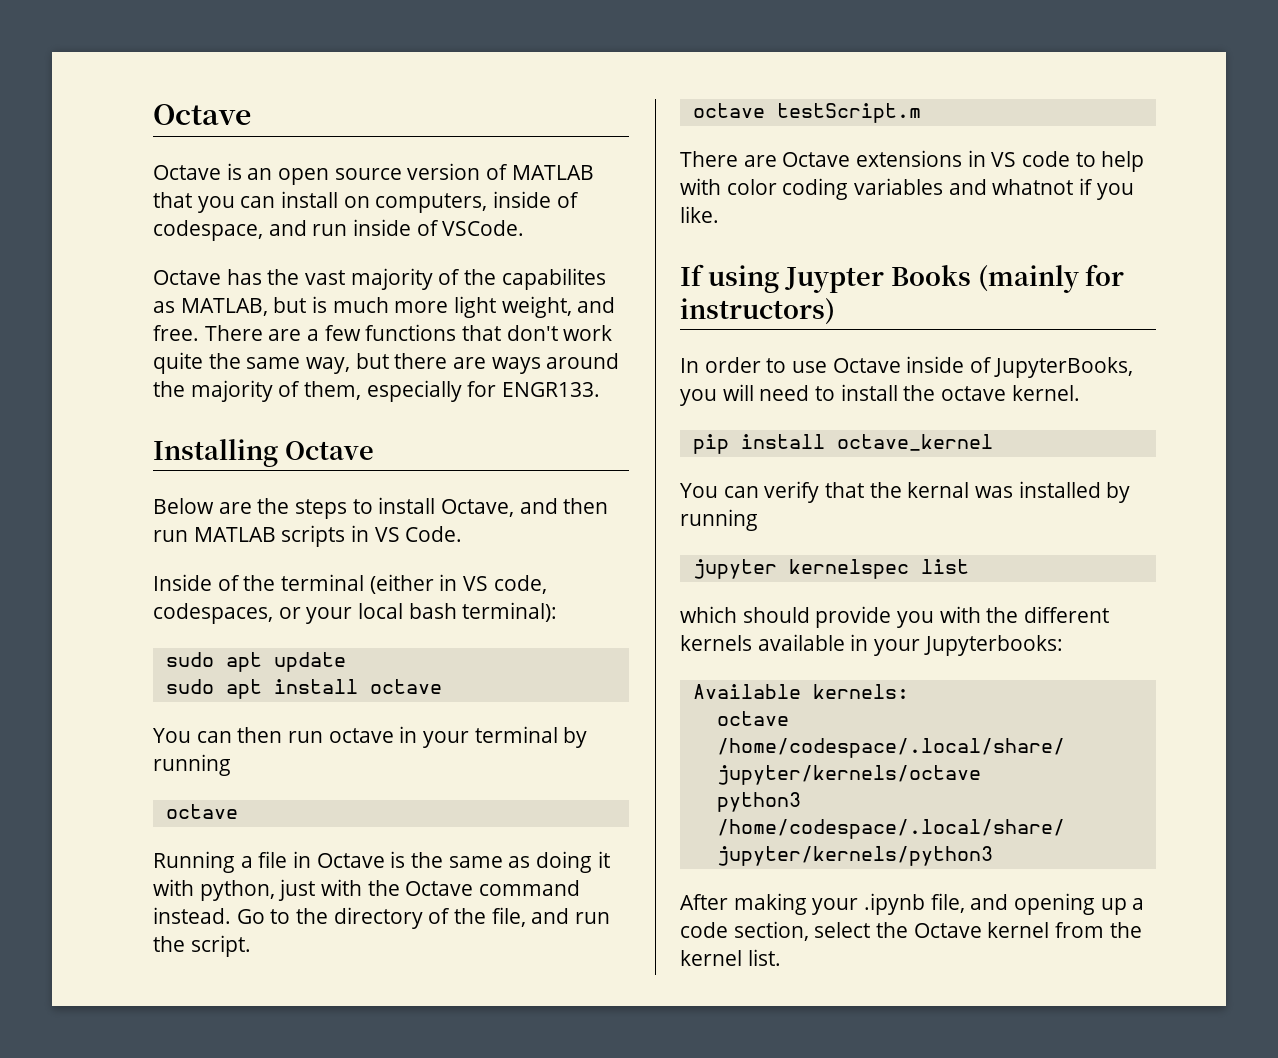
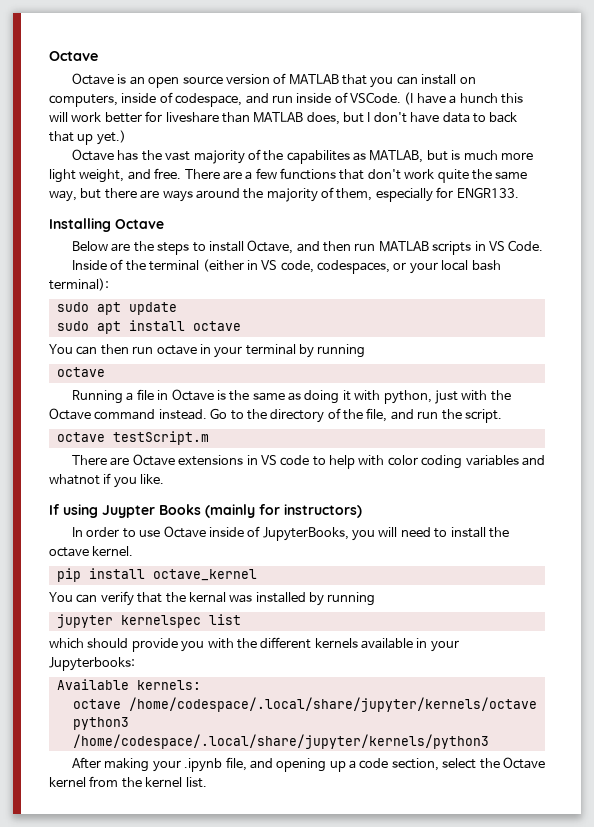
+ (I have a hunch this will work better for liveshare than MATLAB does, but I don't have data to back that up yet.)

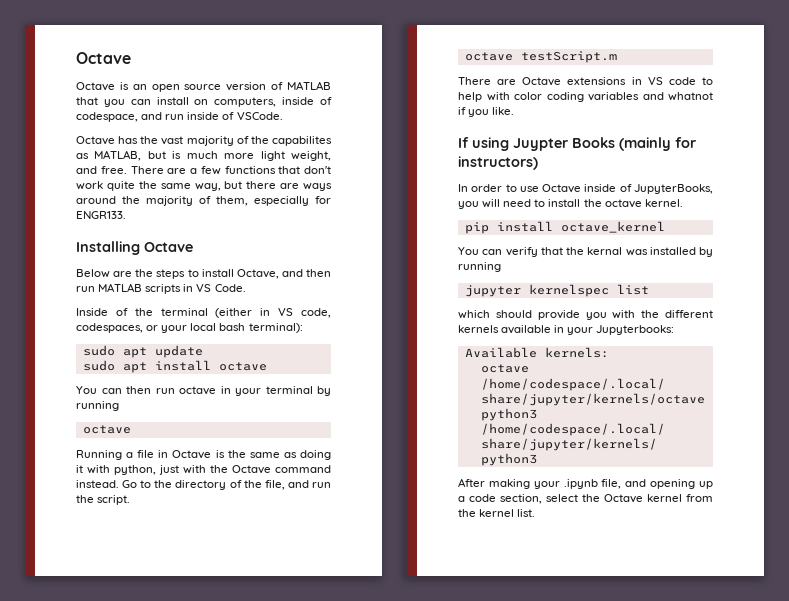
- (I have a hunch this will work better for liveshare than MATLAB does, but I don't have data to back that up yet.)

